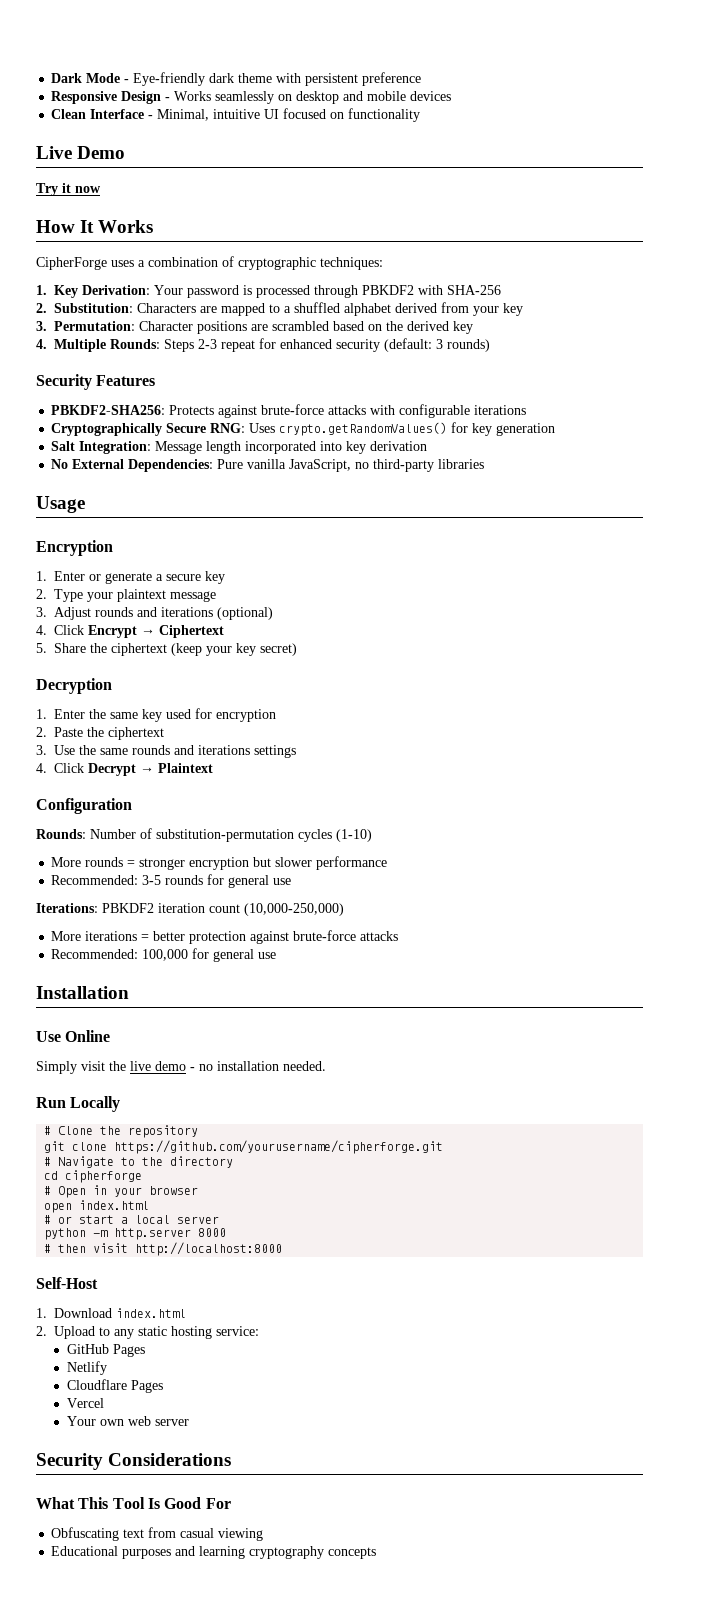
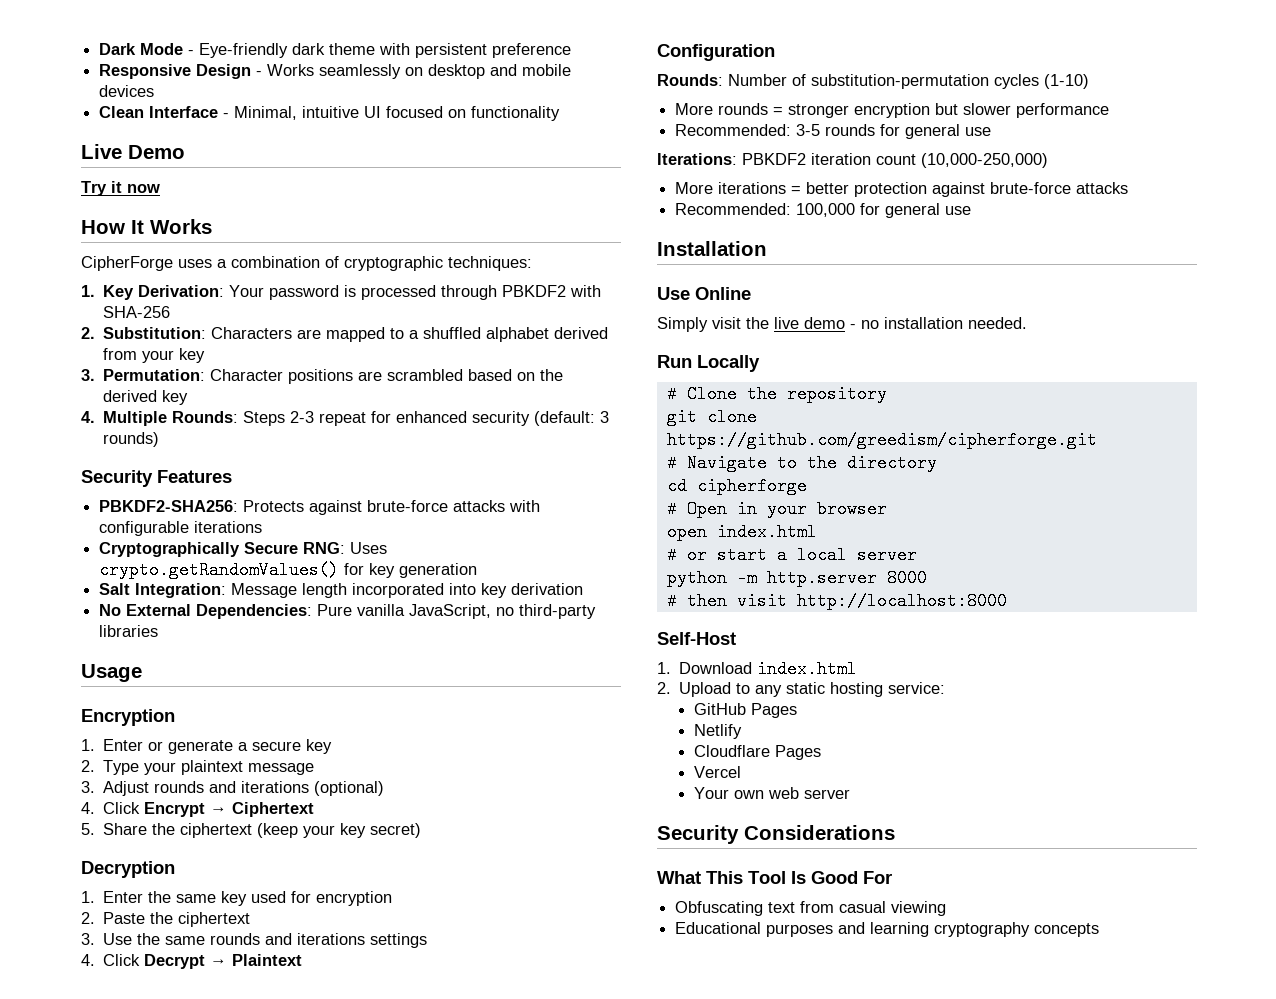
- git clone https://github.com/yourusername/cipherforge.git
+ git clone https://github.com/greedism/cipherforge.git

